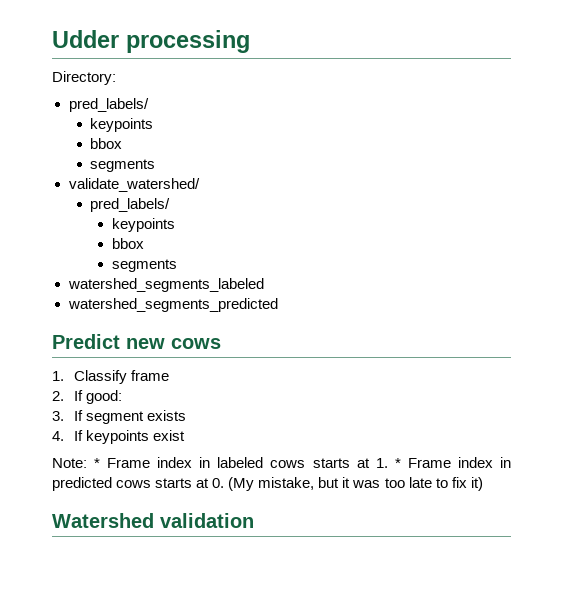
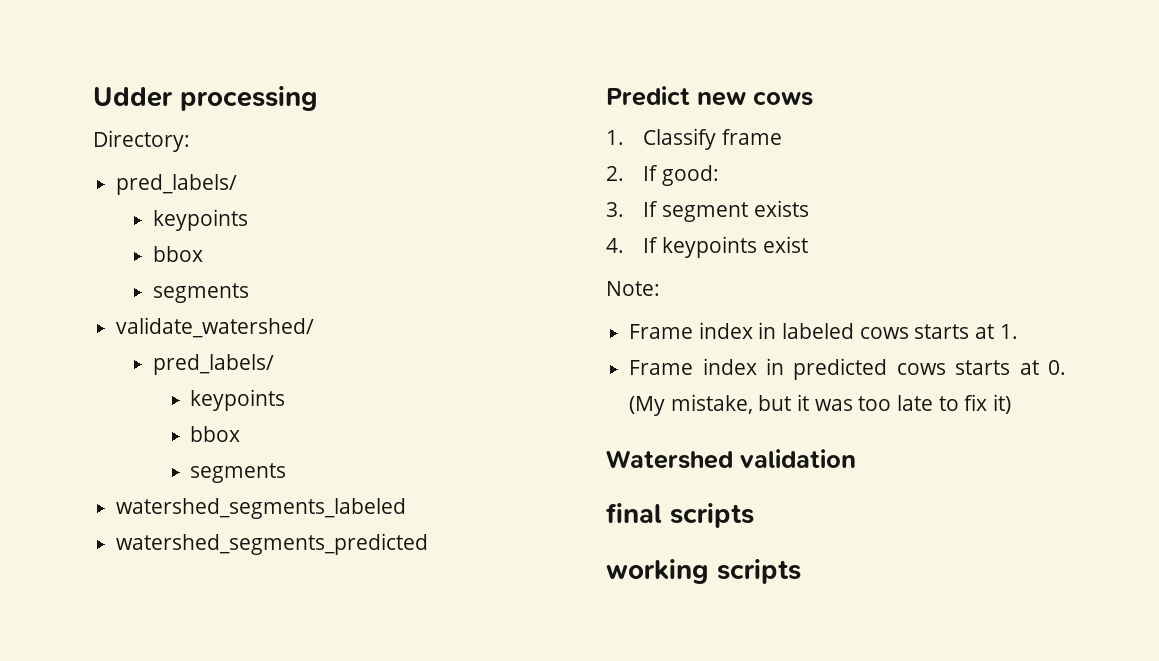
- Note: * Frame index in labeled cows starts at 1. * Frame index in predicted cows starts at 0. (My mistake, but it was too late to fix it)
+ Note:
+ Frame index in labeled cows starts at 1.
+ Frame index in predicted cows starts at 0. (My mistake, but it was too late to fix it)
+ final scripts
+ working scripts

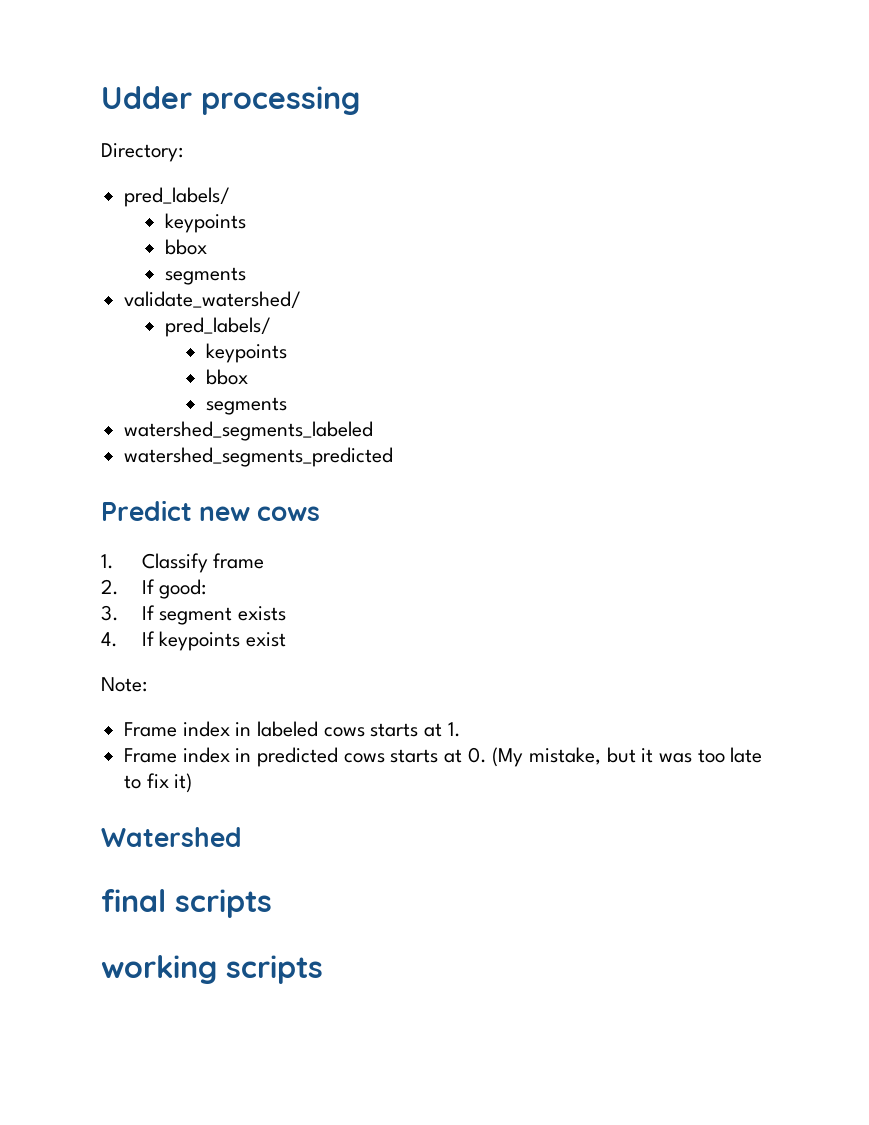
- Watershed validation
+ Watershed

